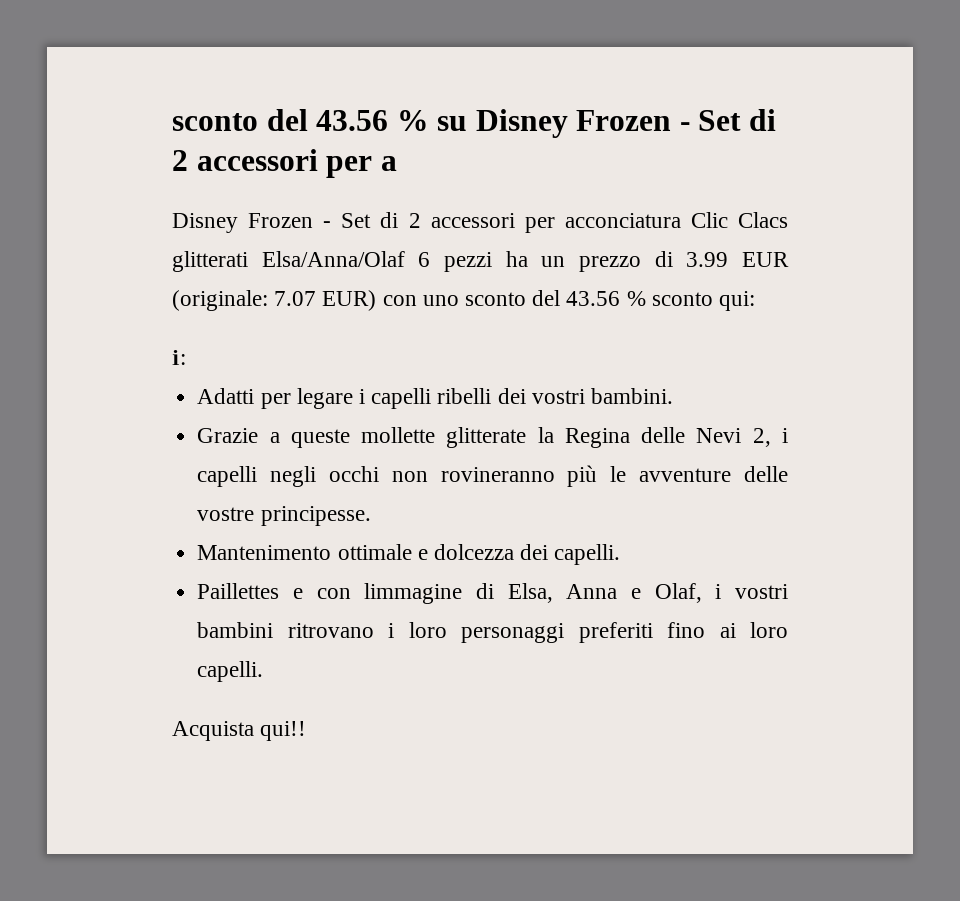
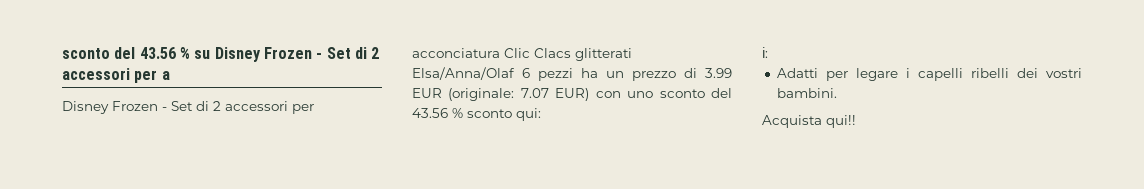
- Grazie a queste mollette glitterate la Regina delle Nevi 2, i capelli negli occhi non rovineranno più le avventure delle vostre principesse.
- Mantenimento ottimale e dolcezza dei capelli.
- Paillettes e con limmagine di Elsa, Anna e Olaf, i vostri bambini ritrovano i loro personaggi preferiti fino ai loro capelli.

